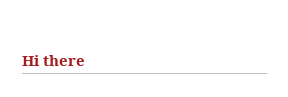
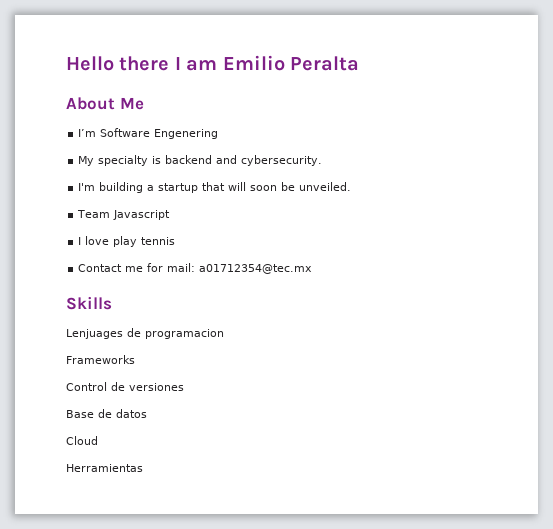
- Hi there
+ Hello there I am Emilio Peralta
+ About Me
+ I’m Software Engenering
+ My specialty is backend and cybersecurity.
+ I'm building a startup that will soon be unveiled.
+ Team Javascript
+ I love play tennis
+ Contact me for mail: a01712354@tec.mx
+ Skills
+ Lenjuages de programacion
+ Frameworks
+ Control de versiones
+ Base de datos
+ Cloud
+ Herramientas

